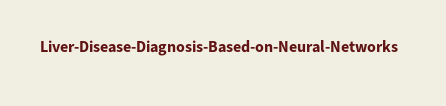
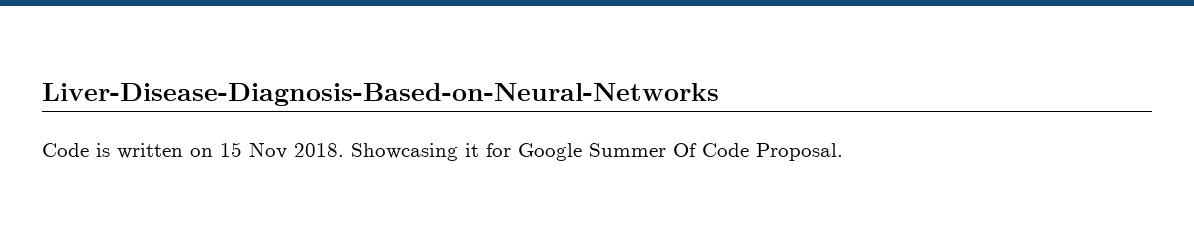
+ Code is written on 15 Nov 2018. Showcasing it for Google Summer Of Code Proposal.

